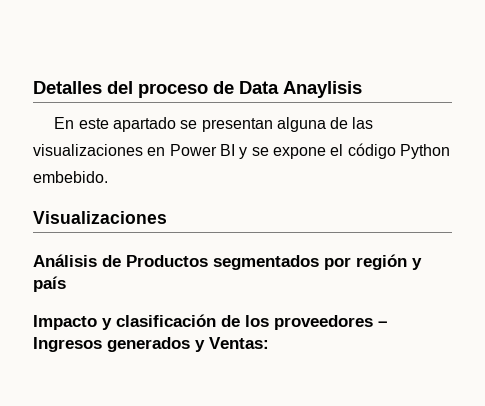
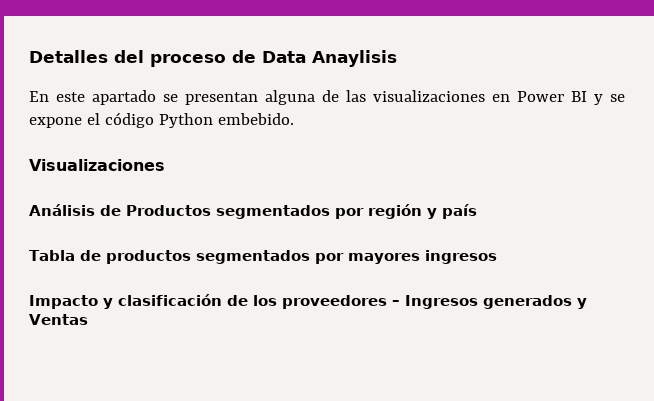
+ Tabla de productos segmentados por mayores ingresos
- Impacto y clasificación de los proveedores – Ingresos generados y Ventas:
+ Impacto y clasificación de los proveedores – Ingresos generados y Ventas

